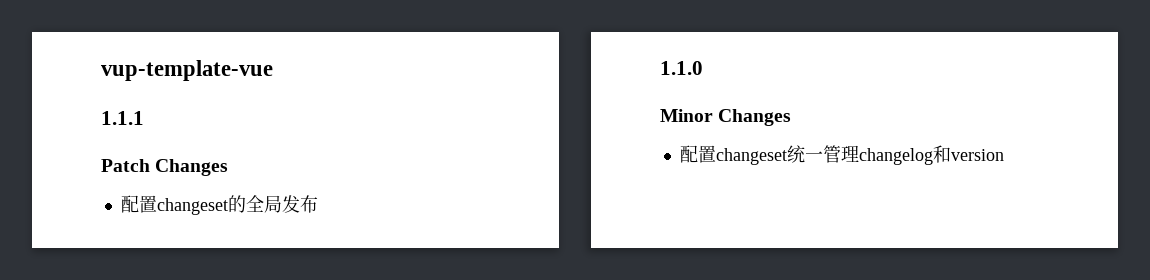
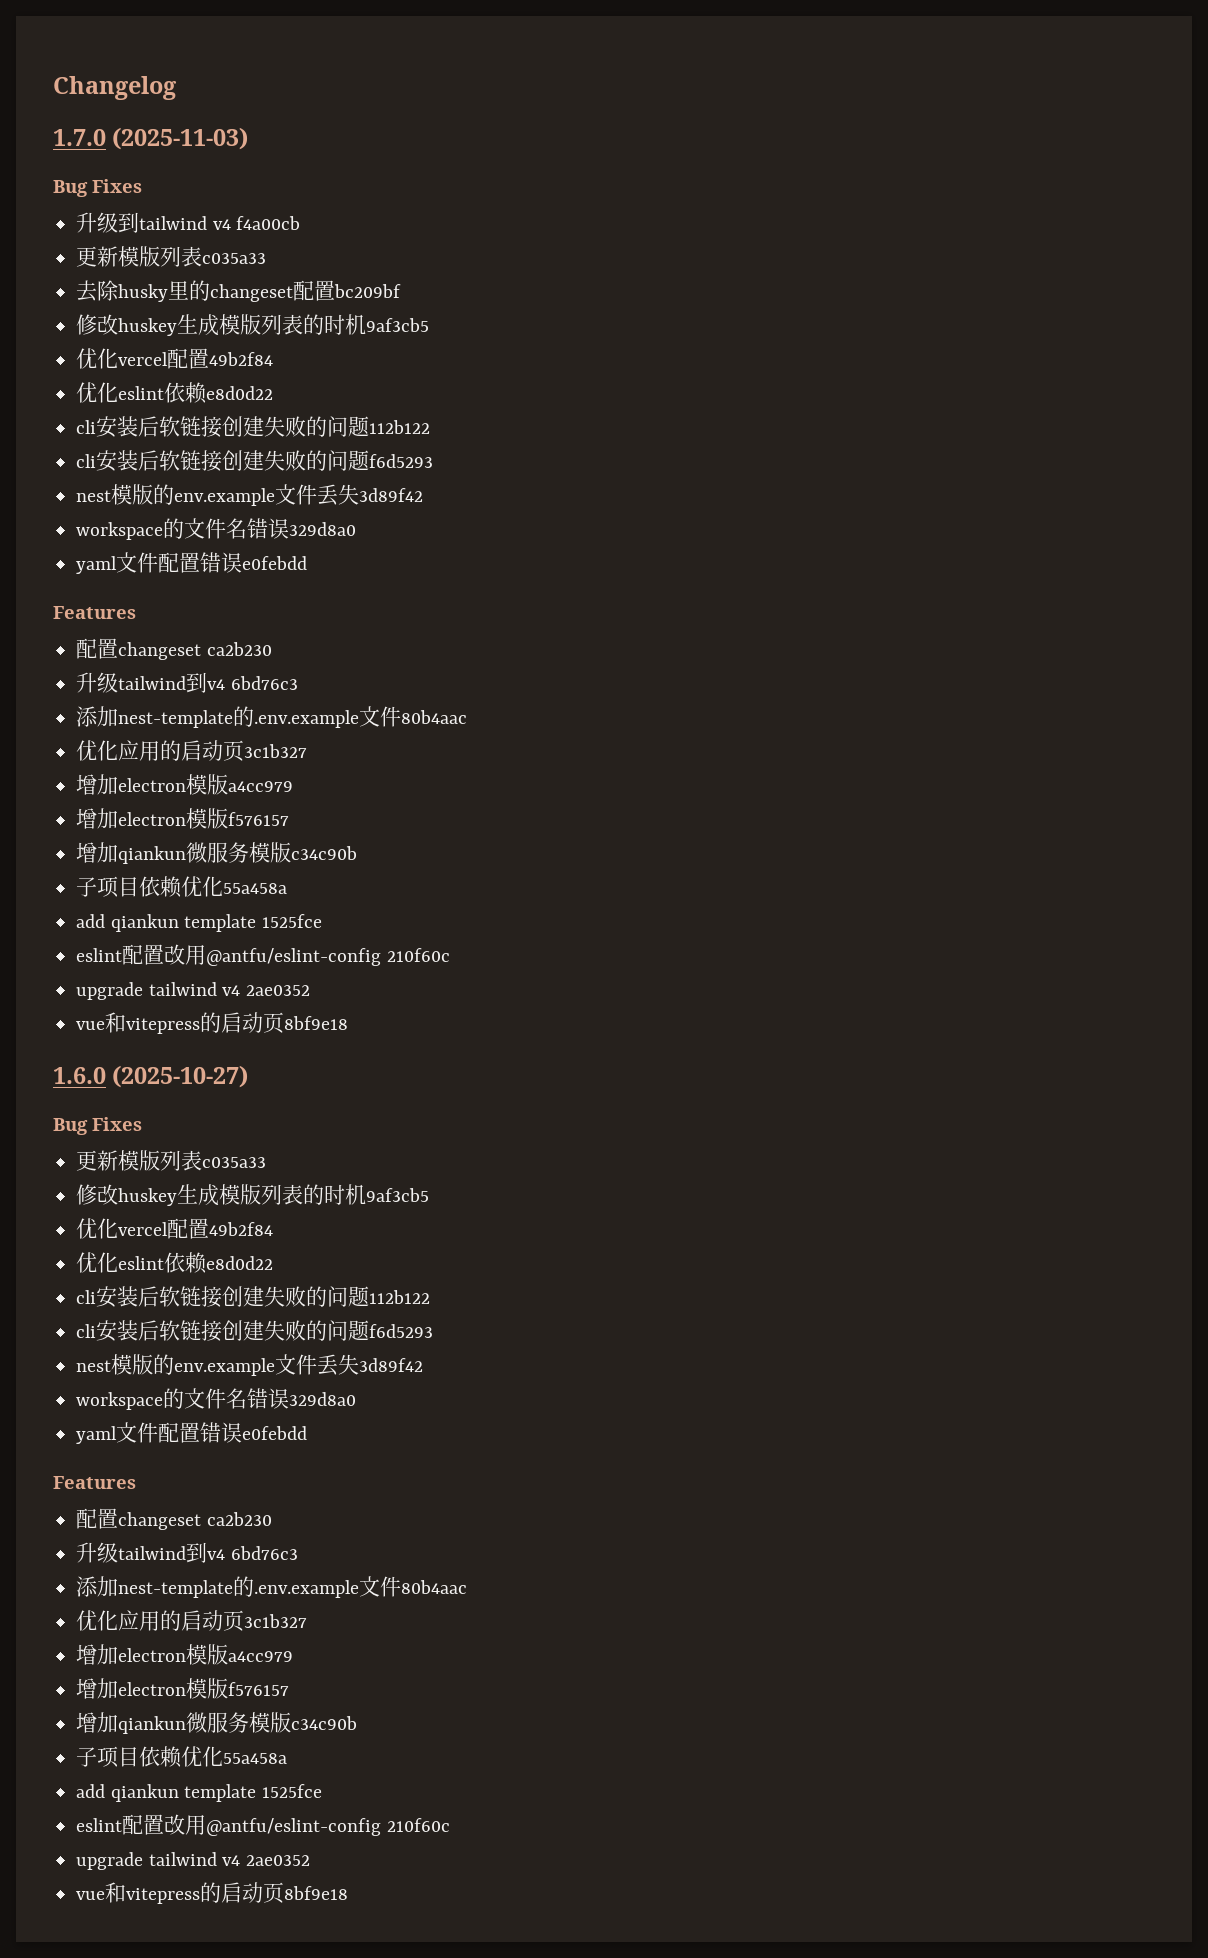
- vup-template-vue
- 1.1.1
- Patch Changes
- 配置changeset的全局发布
- 1.1.0
- Minor Changes
- 配置changeset统一管理changelog和version
+ Changelog
+ 1.7.0 (2025-11-03)
+ Bug Fixes
+ 升级到tailwind v4 f4a00cb
+ 更新模版列表c035a33
+ 去除husky里的changeset配置bc209bf
+ 修改huskey生成模版列表的时机9af3cb5
+ 优化vercel配置49b2f84
+ 优化eslint依赖e8d0d22
+ cli安装后软链接创建失败的问题112b122
+ cli安装后软链接创建失败的问题f6d5293
+ nest模版的env.example文件丢失3d89f42
+ workspace的文件名错误329d8a0
+ yaml文件配置错误e0febdd
+ Features
+ 配置changeset ca2b230
+ 升级tailwind到v4 6bd76c3
+ 添加nest-template的.env.example文件80b4aac
+ 优化应用的启动页3c1b327
+ 增加electron模版a4cc979
+ 增加electron模版f576157
+ 增加qiankun微服务模版c34c90b
+ 子项目依赖优化55a458a
+ add qiankun template 1525fce
+ eslint配置改用@antfu/eslint-config 210f60c
+ upgrade tailwind v4 2ae0352
+ vue和vitepress的启动页8bf9e18
+ 1.6.0 (2025-10-27)
+ Bug Fixes
+ 更新模版列表c035a33
+ 修改huskey生成模版列表的时机9af3cb5
+ 优化vercel配置49b2f84
+ 优化eslint依赖e8d0d22
+ cli安装后软链接创建失败的问题112b122
+ cli安装后软链接创建失败的问题f6d5293
+ nest模版的env.example文件丢失3d89f42
+ workspace的文件名错误329d8a0
+ yaml文件配置错误e0febdd
+ Features
+ 配置changeset ca2b230
+ 升级tailwind到v4 6bd76c3
+ 添加nest-template的.env.example文件80b4aac
+ 优化应用的启动页3c1b327
+ 增加electron模版a4cc979
+ 增加electron模版f576157
+ 增加qiankun微服务模版c34c90b
+ 子项目依赖优化55a458a
+ add qiankun template 1525fce
+ eslint配置改用@antfu/eslint-config 210f60c
+ upgrade tailwind v4 2ae0352
+ vue和vitepress的启动页8bf9e18

